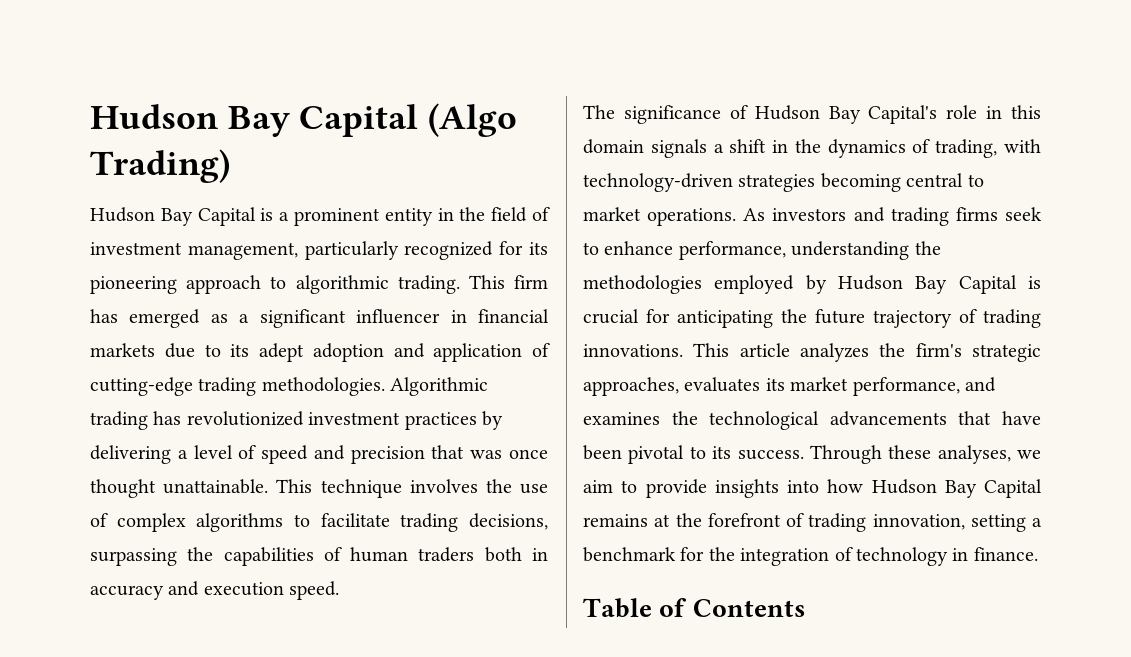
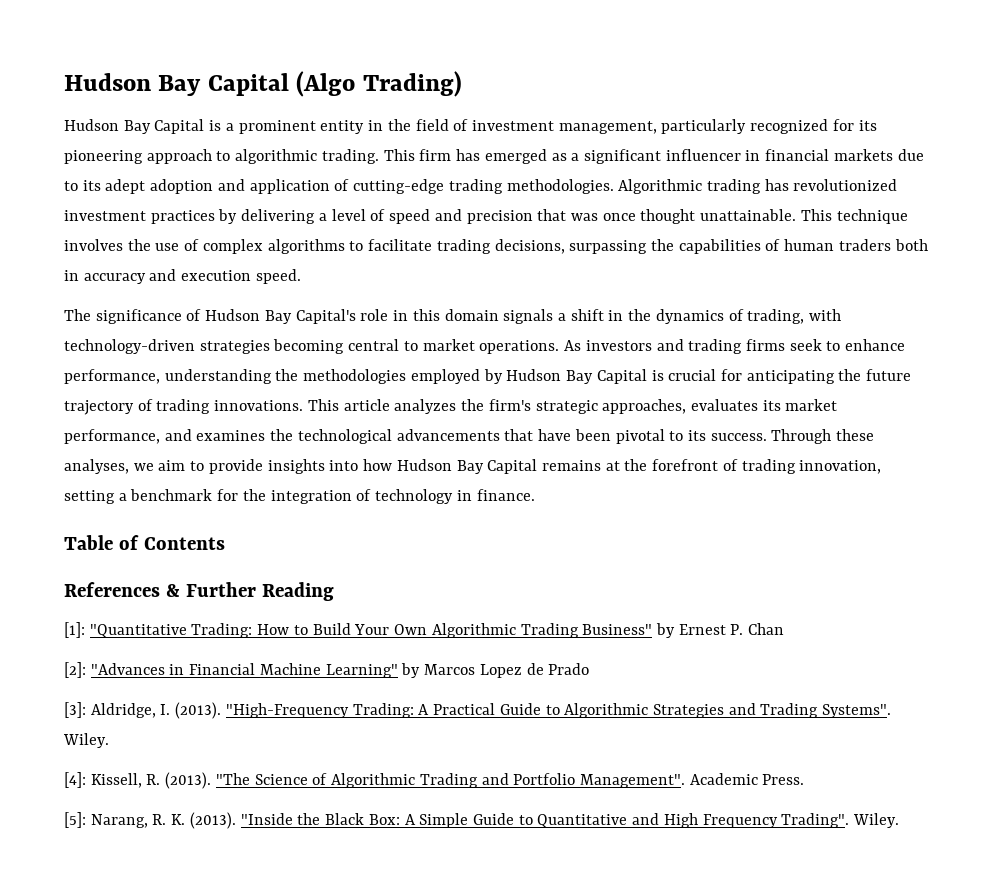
+ References & Further Reading
+ [1]: "Quantitative Trading: How to Build Your Own Algorithmic Trading Business" by Ernest P. Chan
+ [2]: "Advances in Financial Machine Learning" by Marcos Lopez de Prado
+ [3]: Aldridge, I. (2013). "High-Frequency Trading: A Practical Guide to Algorithmic Strategies and Trading Systems". Wiley.
+ [4]: Kissell, R. (2013). "The Science of Algorithmic Trading and Portfolio Management". Academic Press.
+ [5]: Narang, R. K. (2013). "Inside the Black Box: A Simple Guide to Quantitative and High Frequency Trading". Wiley.

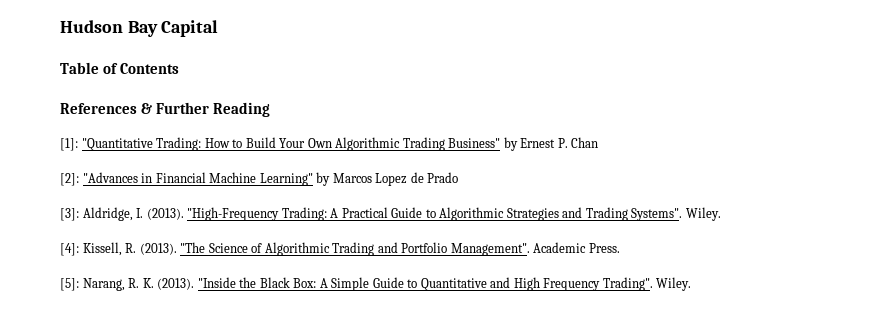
- Hudson Bay Capital (Algo Trading)
- Hudson Bay Capital is a prominent entity in the field of investment management, particularly recognized for its pioneering approach to algorithmic trading. This firm has emerged as a significant influencer in financial markets due to its adept adoption and application of cutting-edge trading methodologies. Algorithmic trading has revolutionized investment practices by delivering a level of speed and precision that was once thought unattainable. This technique involves the use of complex algorithms to facilitate trading decisions, surpassing the capabilities of human traders both in accuracy and execution speed.
- The significance of Hudson Bay Capital's role in this domain signals a shift in the dynamics of trading, with technology-driven strategies becoming central to market operations. As investors and trading firms seek to enhance performance, understanding the methodologies employed by Hudson Bay Capital is crucial for anticipating the future trajectory of trading innovations. This article analyzes the firm's strategic approaches, evaluates its market performance, and examines the technological advancements that have been pivotal to its success. Through these analyses, we aim to provide insights into how Hudson Bay Capital remains at the forefront of trading innovation, setting a benchmark for the integration of technology in finance.
+ Hudson Bay Capital

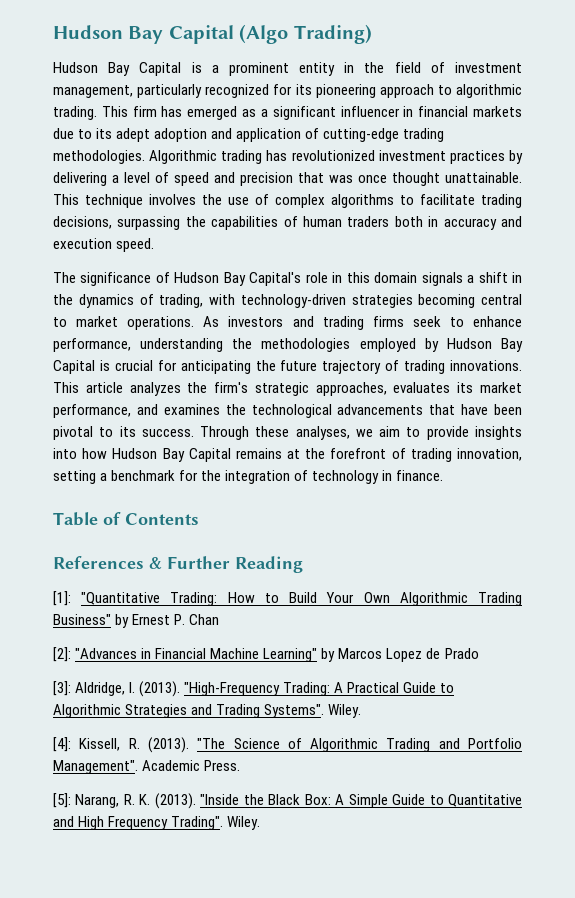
- Hudson Bay Capital
+ Hudson Bay Capital (Algo Trading)
+ Hudson Bay Capital is a prominent entity in the field of investment management, particularly recognized for its pioneering approach to algorithmic trading. This firm has emerged as a significant influencer in financial markets due to its adept adoption and application of cutting-edge trading methodologies. Algorithmic trading has revolutionized investment practices by delivering a level of speed and precision that was once thought unattainable. This technique involves the use of complex algorithms to facilitate trading decisions, surpassing the capabilities of human traders both in accuracy and execution speed.
+ The significance of Hudson Bay Capital's role in this domain signals a shift in the dynamics of trading, with technology-driven strategies becoming central to market operations. As investors and trading firms seek to enhance performance, understanding the methodologies employed by Hudson Bay Capital is crucial for anticipating the future trajectory of trading innovations. This article analyzes the firm's strategic approaches, evaluates its market performance, and examines the technological advancements that have been pivotal to its success. Through these analyses, we aim to provide insights into how Hudson Bay Capital remains at the forefront of trading innovation, setting a benchmark for the integration of technology in finance.

